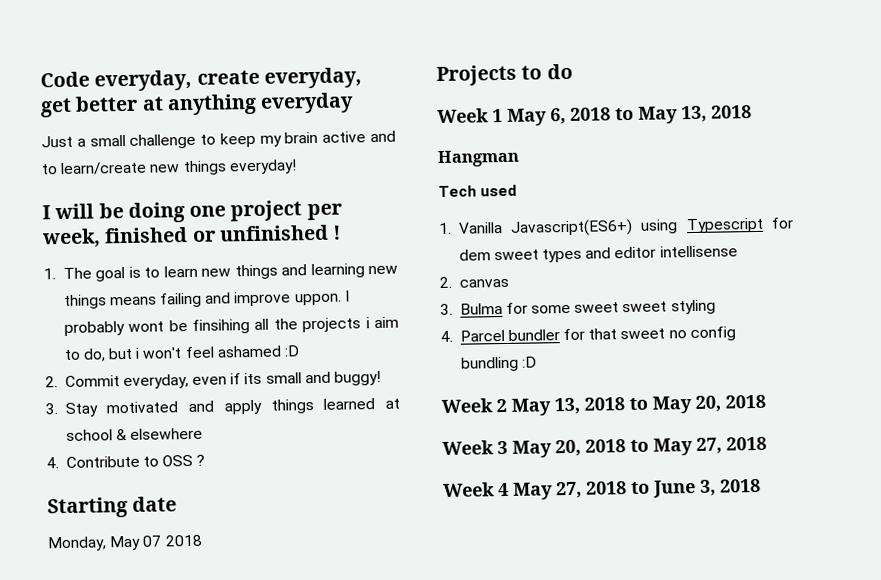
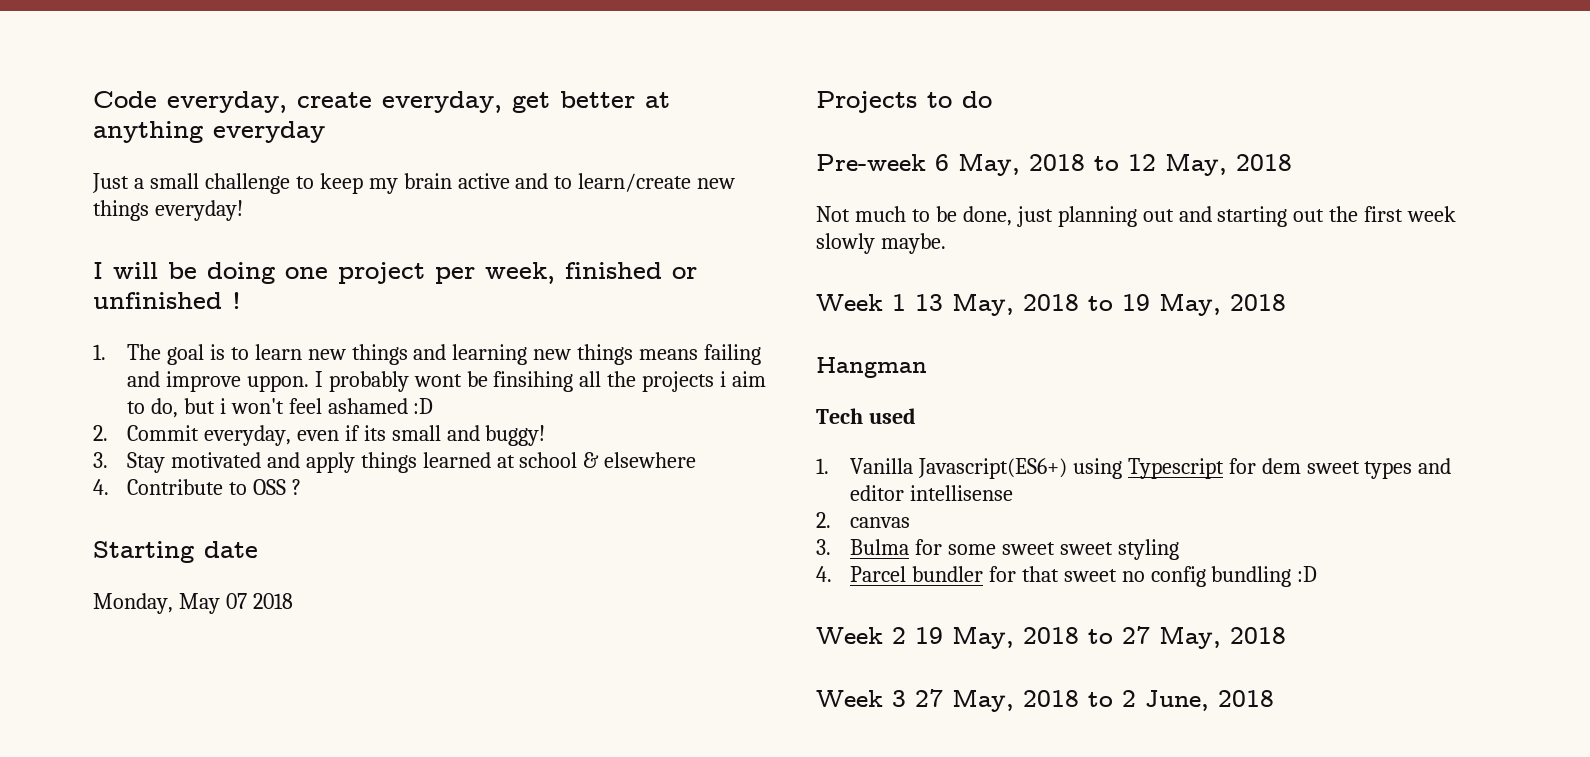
- Week 1 May 6, 2018 to May 13, 2018
+ Pre-week 6 May, 2018 to 12 May, 2018
+ Not much to be done, just planning out and starting out the first week slowly maybe.
+ Week 1 13 May, 2018 to 19 May, 2018
- Week 2 May 13, 2018 to May 20, 2018
- Week 3 May 20, 2018 to May 27, 2018
- Week 4 May 27, 2018 to June 3, 2018
+ Week 2 19 May, 2018 to 27 May, 2018
+ Week 3 27 May, 2018 to 2 June, 2018

